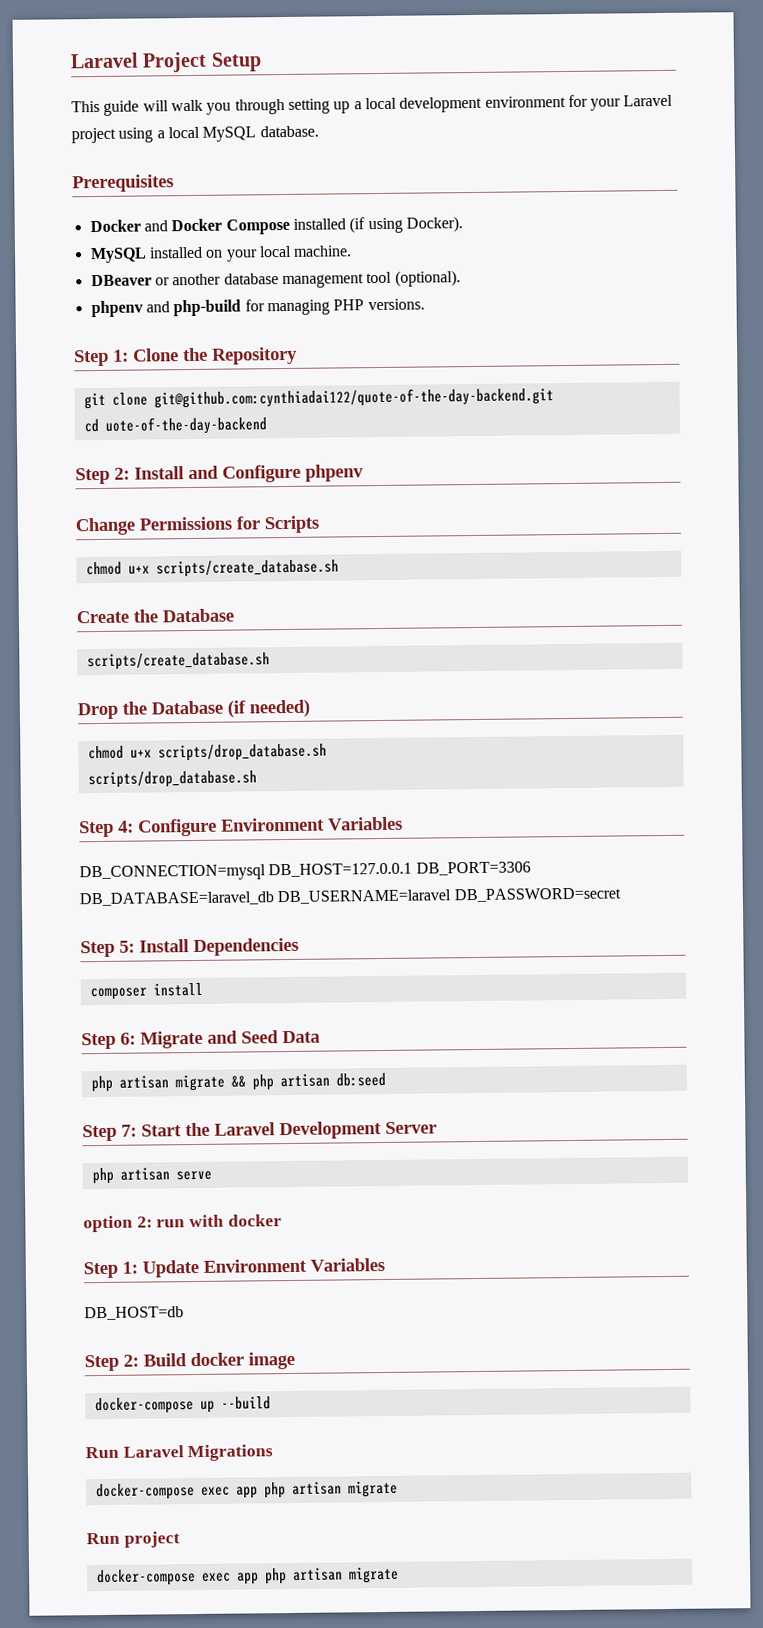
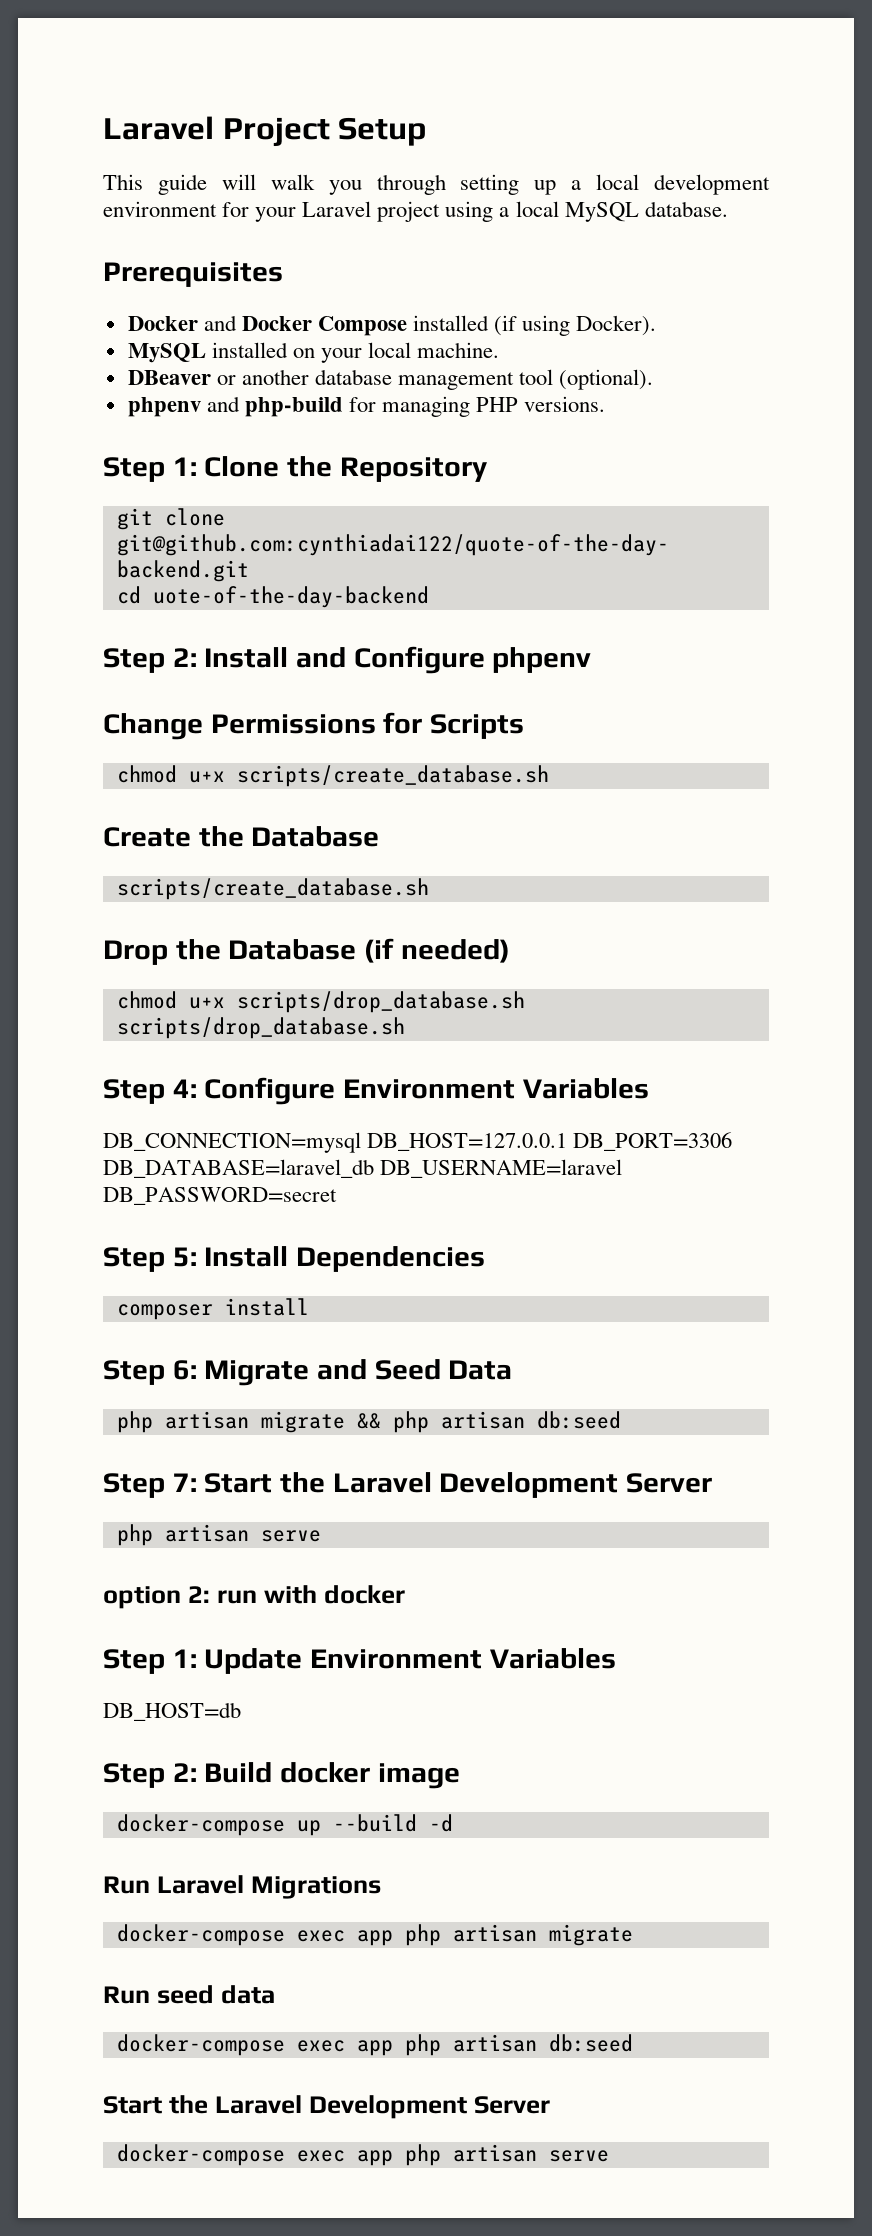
- docker-compose up --build
+ docker-compose up --build -d
- Run project
- docker-compose exec app php artisan migrate
+ Run seed data
+ docker-compose exec app php artisan db:seed
+ Start the Laravel Development Server
+ docker-compose exec app php artisan serve

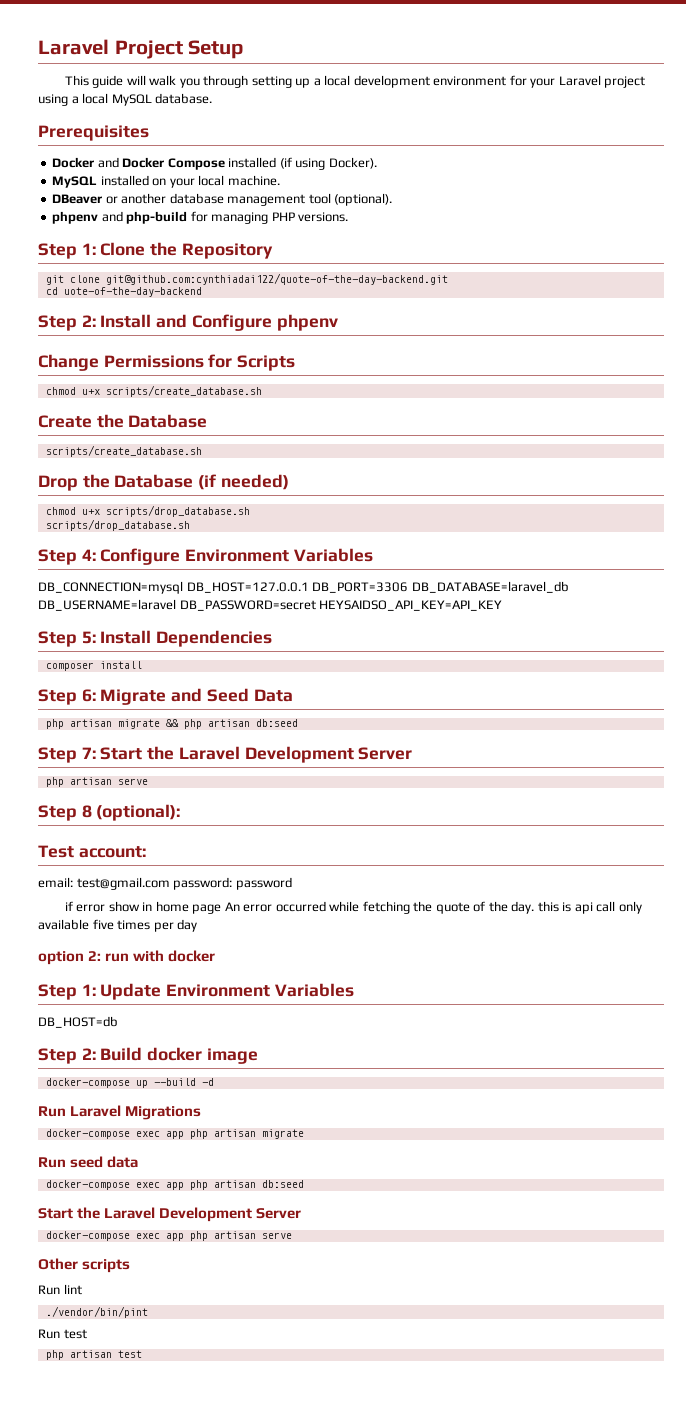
- DB_CONNECTION=mysql DB_HOST=127.0.0.1 DB_PORT=3306 DB_DATABASE=laravel_db DB_USERNAME=laravel DB_PASSWORD=secret
+ DB_CONNECTION=mysql DB_HOST=127.0.0.1 DB_PORT=3306 DB_DATABASE=laravel_db DB_USERNAME=laravel DB_PASSWORD=secret HEYSAIDSO_API_KEY=API_KEY
+ Step 8 (optional):
+ Test account:
+ email: test@gmail.com password: password
+ if error show in home page An error occurred while fetching the quote of the day. this is api call only available five times per day
+ Other scripts
+ Run lint
+ ./vendor/bin/pint
+ Run test
+ php artisan test

